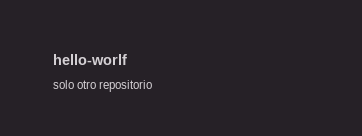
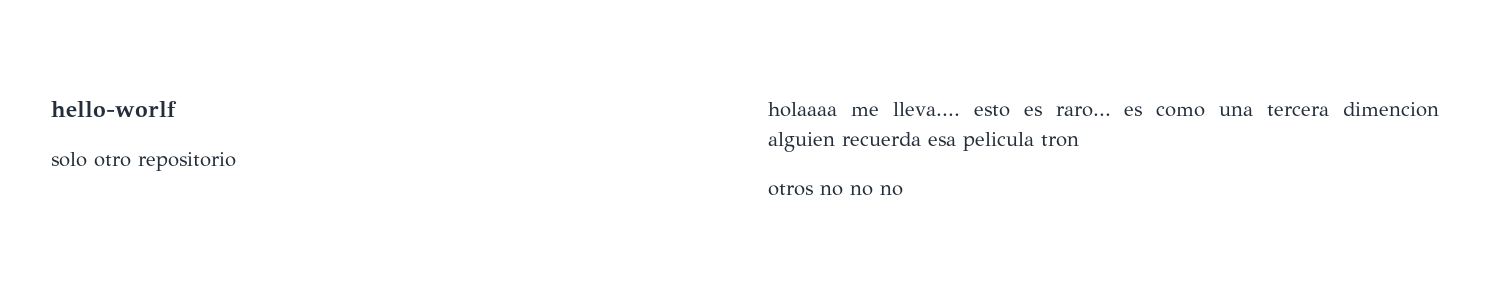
+ holaaaa me lleva.... esto es raro... es como una tercera dimencion alguien recuerda esa pelicula tron
+ otros no no no

